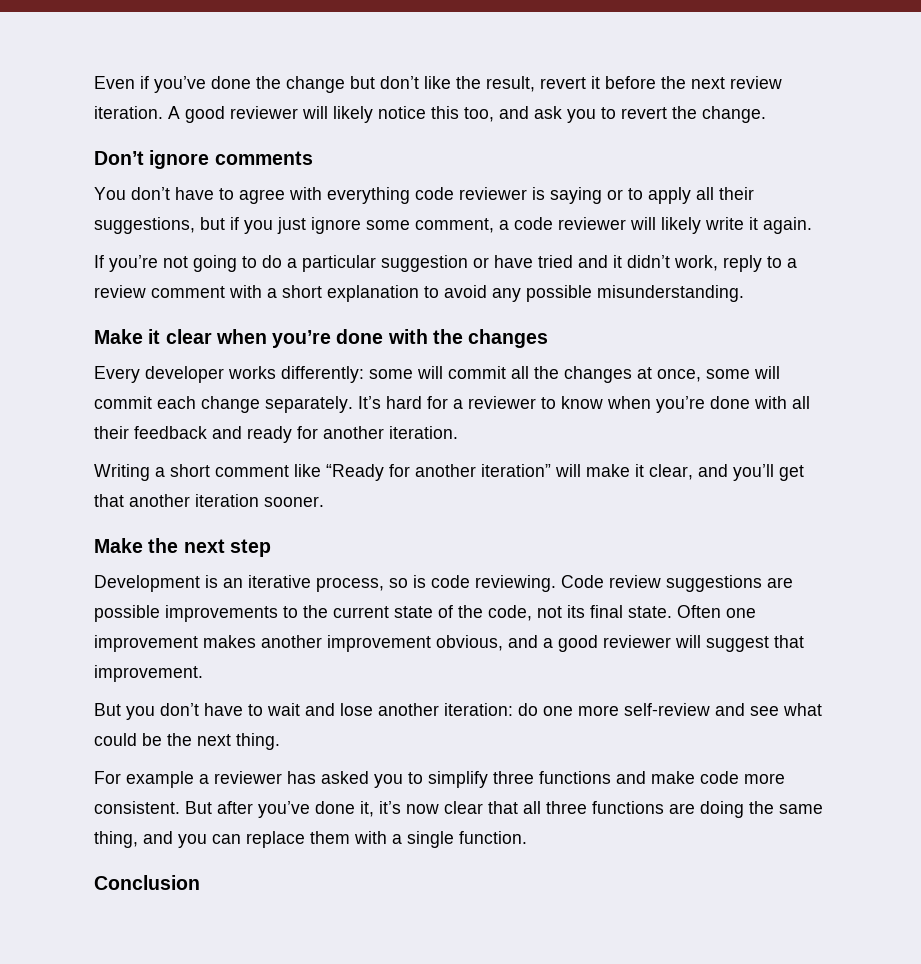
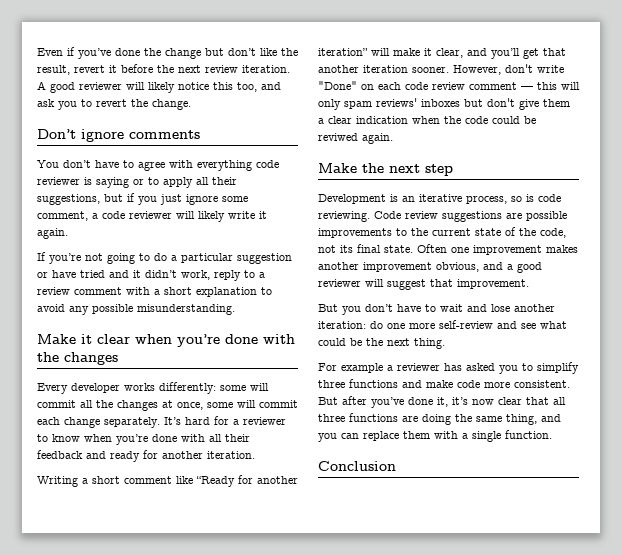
+ However, don't write "Done" on each code review comment — this will only spam reviews' inboxes but don't give them a clear indication when the code could be reviwed again.

